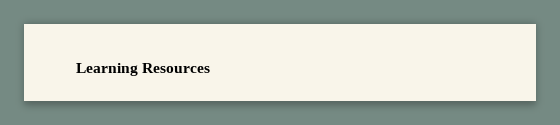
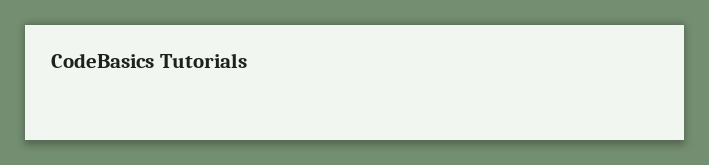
- Learning Resources
+ CodeBasics Tutorials

